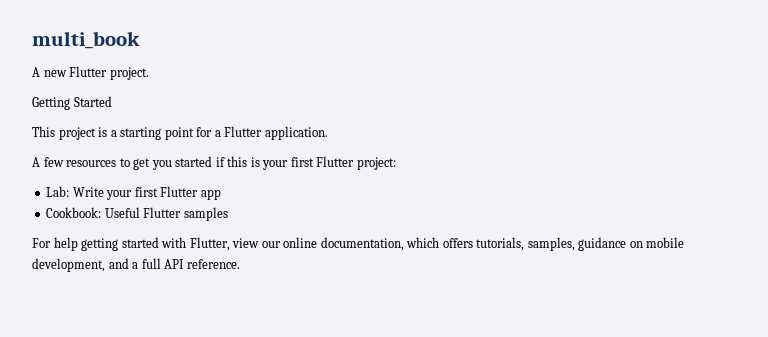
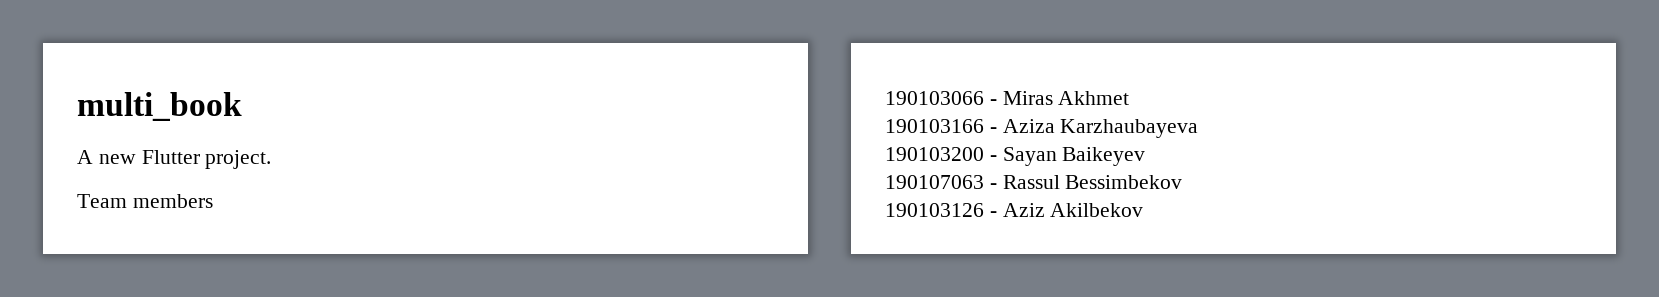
- Getting Started
- This project is a starting point for a Flutter application.
- A few resources to get you started if this is your first Flutter project:
- Lab: Write your first Flutter app
- Cookbook: Useful Flutter samples
- For help getting started with Flutter, view our online documentation, which offers tutorials, samples, guidance on mobile development, and a full API reference.
+ Team members
+ 190103066 - Miras Akhmet
+ 190103166 - Aziza Karzhaubayeva
+ 190103200 - Sayan Baikeyev
+ 190107063 - Rassul Bessimbekov
+ 190103126 - Aziz Akilbekov

